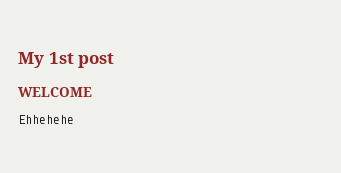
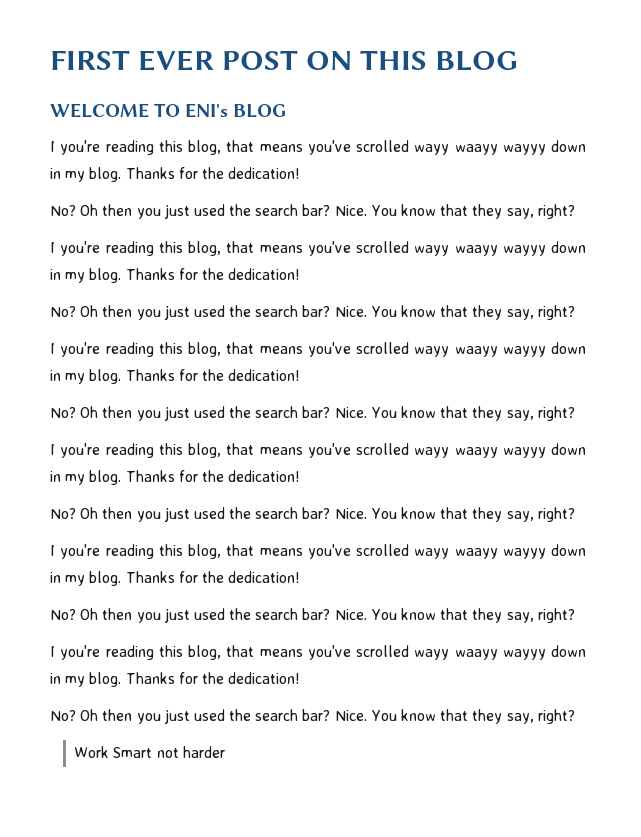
- My 1st post
- WELCOME
- Ehhehehe
+ FIRST EVER POST ON THIS BLOG
+ WELCOME TO ENI's BLOG
+ I you're reading this blog, that means you've scrolled wayy waayy wayyy down in my blog. Thanks for the dedication!
+ No? Oh then you just used the search bar? Nice. You know that they say, right?
+ I you're reading this blog, that means you've scrolled wayy waayy wayyy down in my blog. Thanks for the dedication!
+ No? Oh then you just used the search bar? Nice. You know that they say, right?
+ I you're reading this blog, that means you've scrolled wayy waayy wayyy down in my blog. Thanks for the dedication!
+ No? Oh then you just used the search bar? Nice. You know that they say, right?
+ I you're reading this blog, that means you've scrolled wayy waayy wayyy down in my blog. Thanks for the dedication!
+ No? Oh then you just used the search bar? Nice. You know that they say, right?
+ I you're reading this blog, that means you've scrolled wayy waayy wayyy down in my blog. Thanks for the dedication!
+ No? Oh then you just used the search bar? Nice. You know that they say, right?
+ I you're reading this blog, that means you've scrolled wayy waayy wayyy down in my blog. Thanks for the dedication!
+ No? Oh then you just used the search bar? Nice. You know that they say, right?
+ Work Smart not harder

